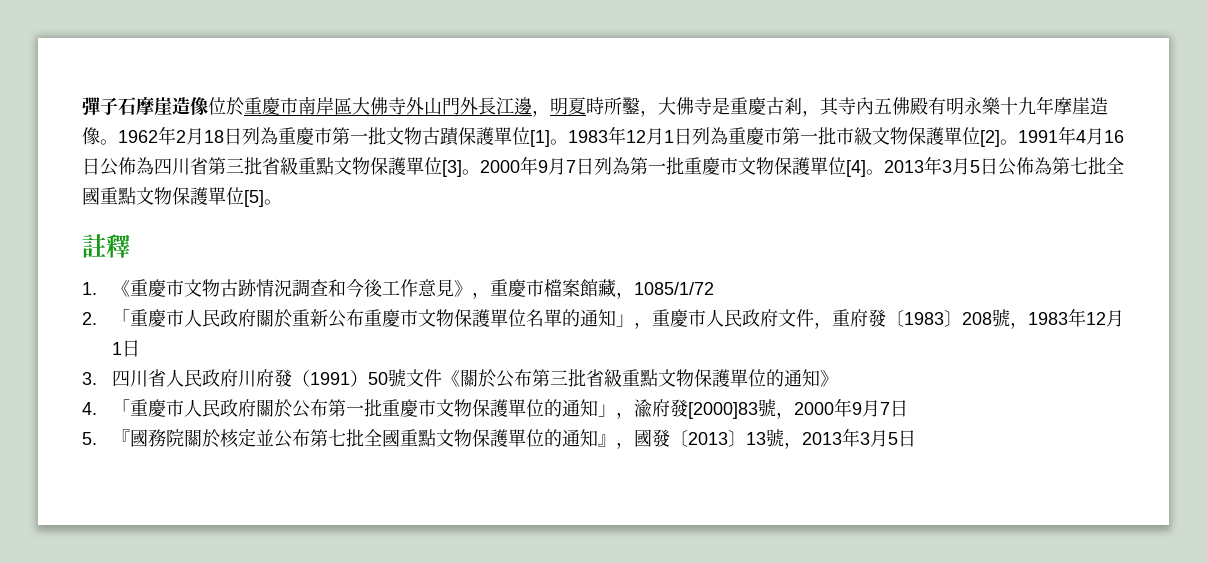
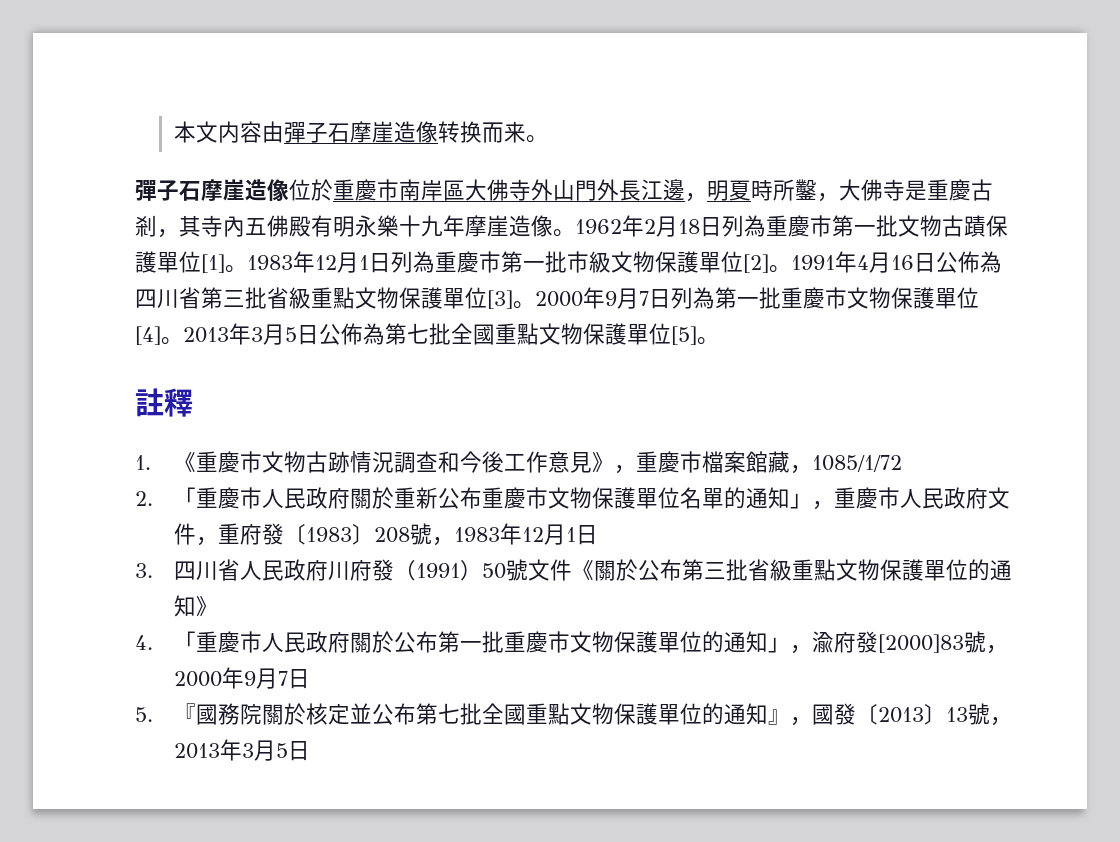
+ 本文内容由彈子石摩崖造像转换而来。

